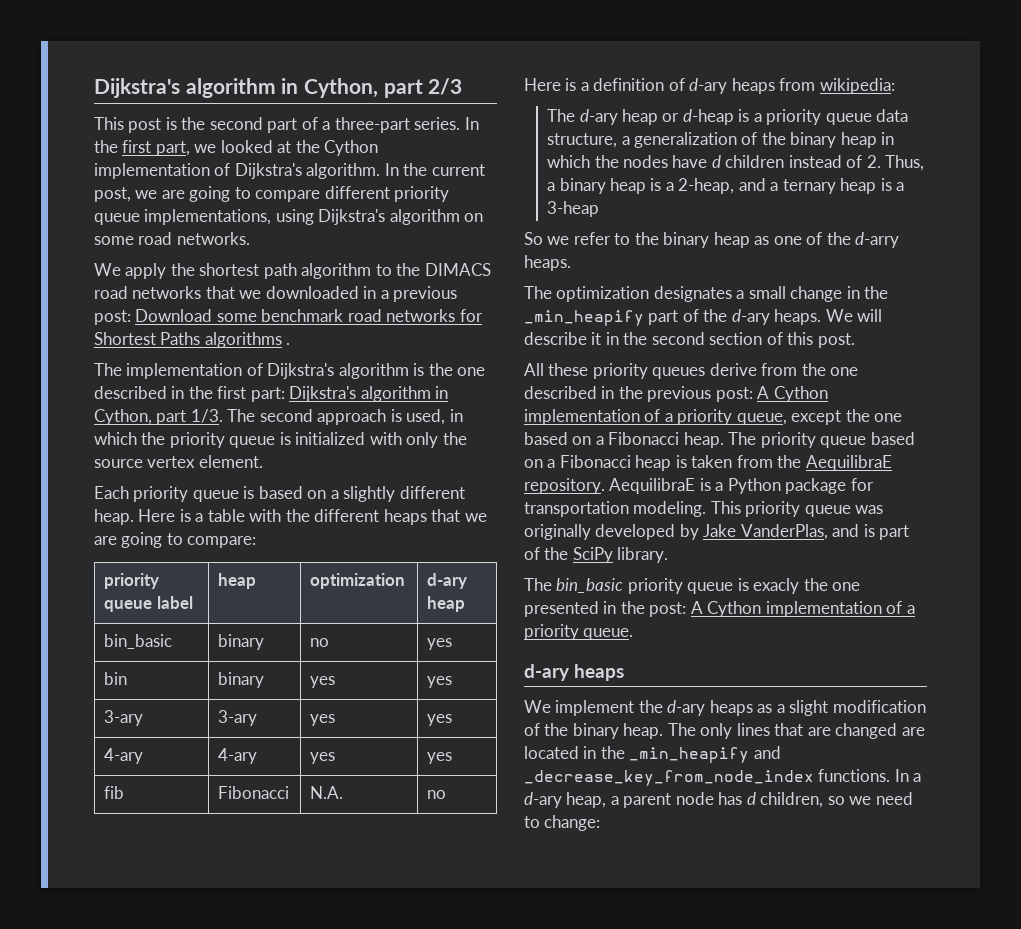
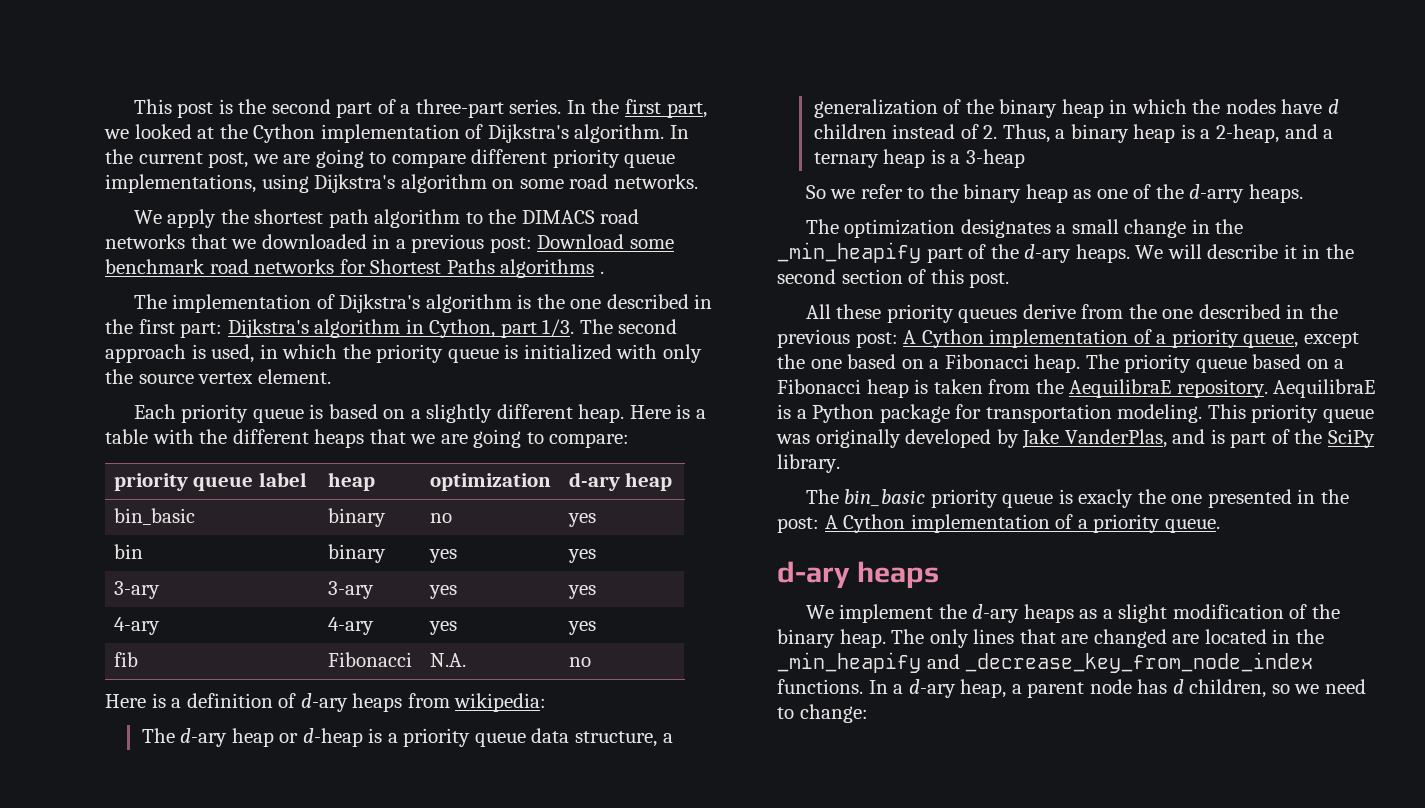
- Dijkstra's algorithm in Cython, part 2/3

